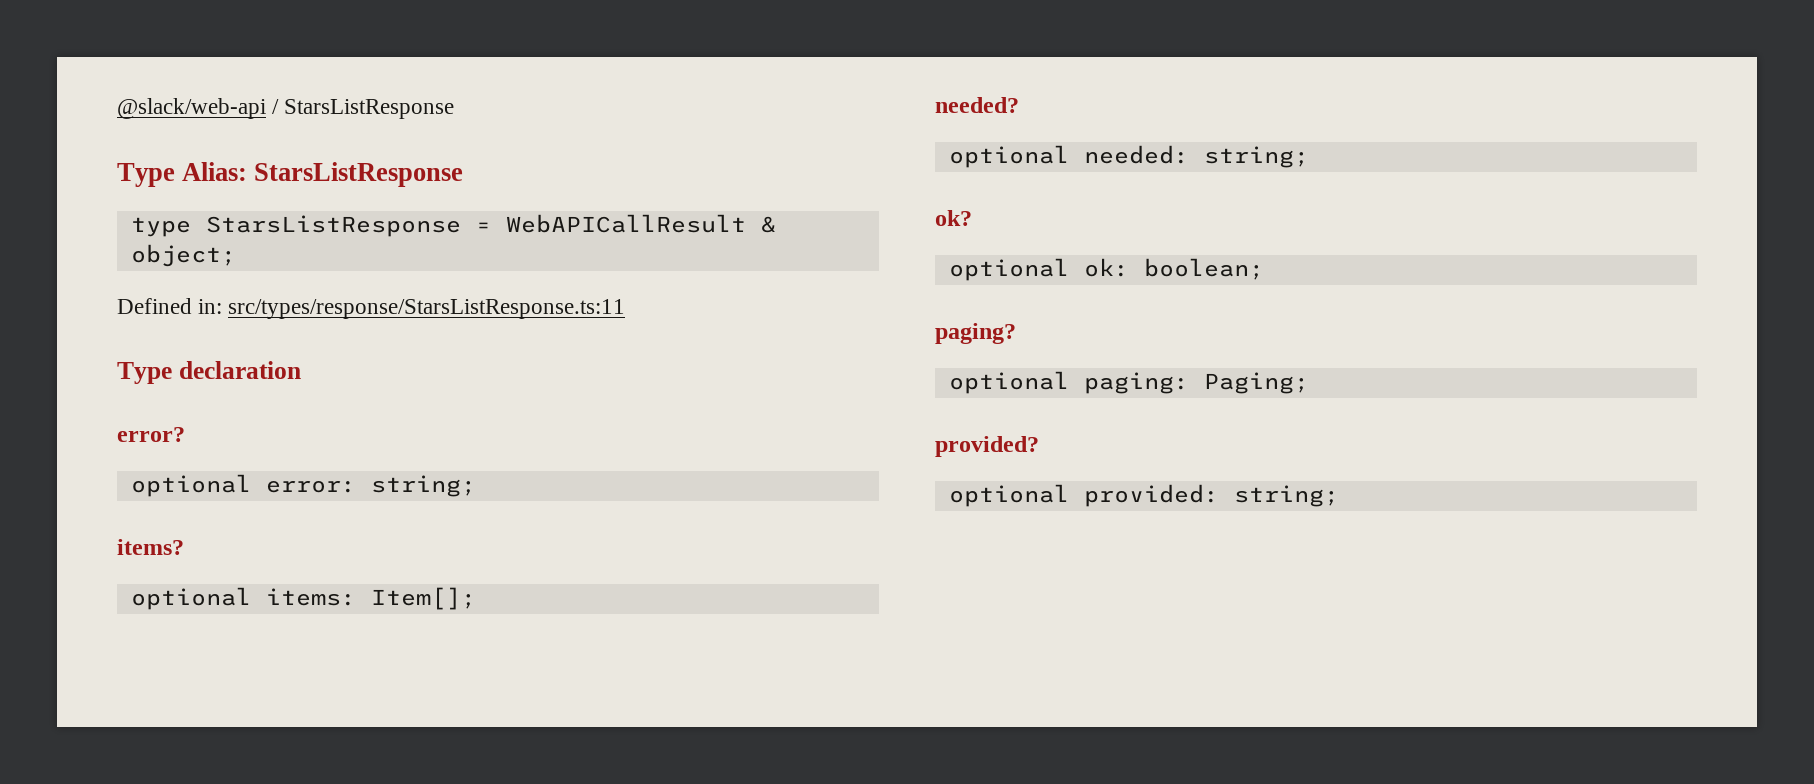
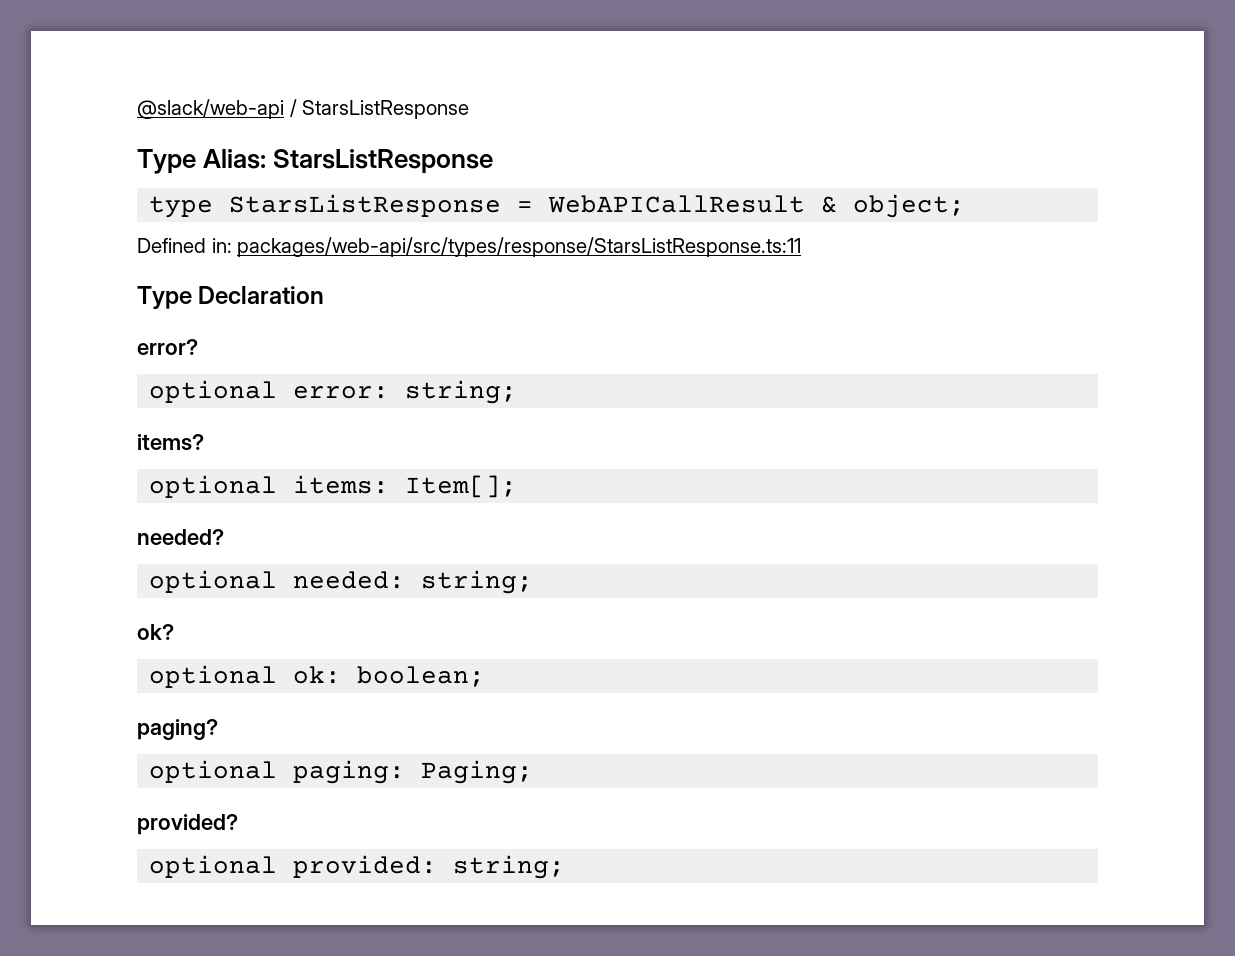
- Defined in: src/types/response/StarsListResponse.ts:11
- Type declaration
+ Defined in: packages/web-api/src/types/response/StarsListResponse.ts:11
+ Type Declaration

